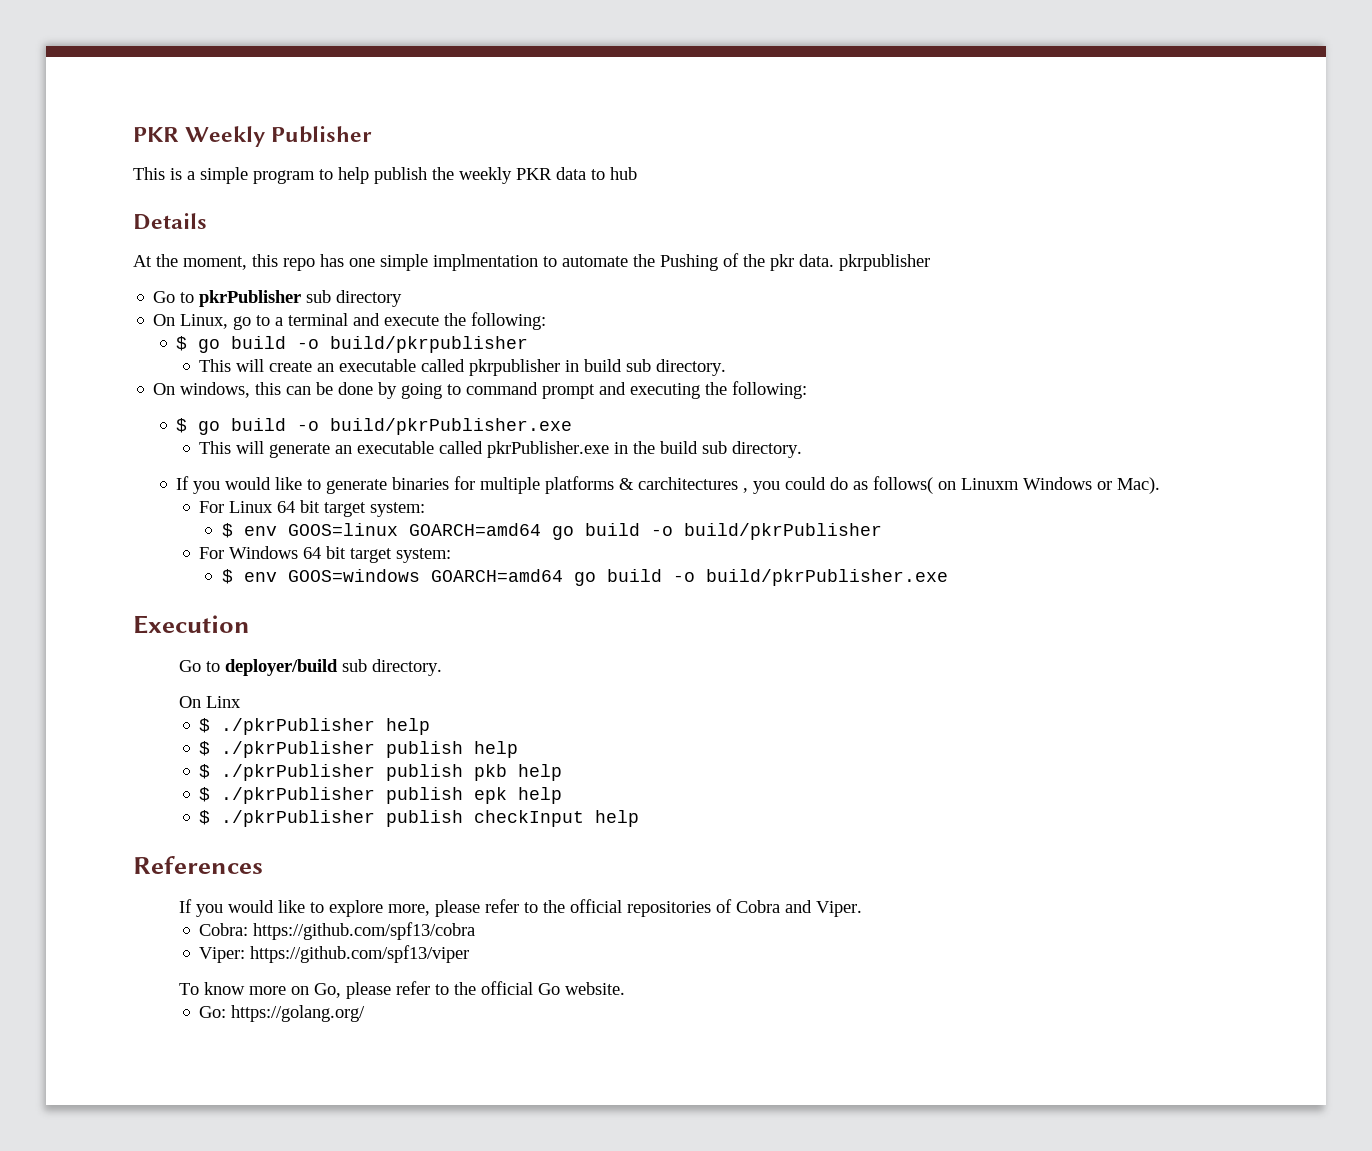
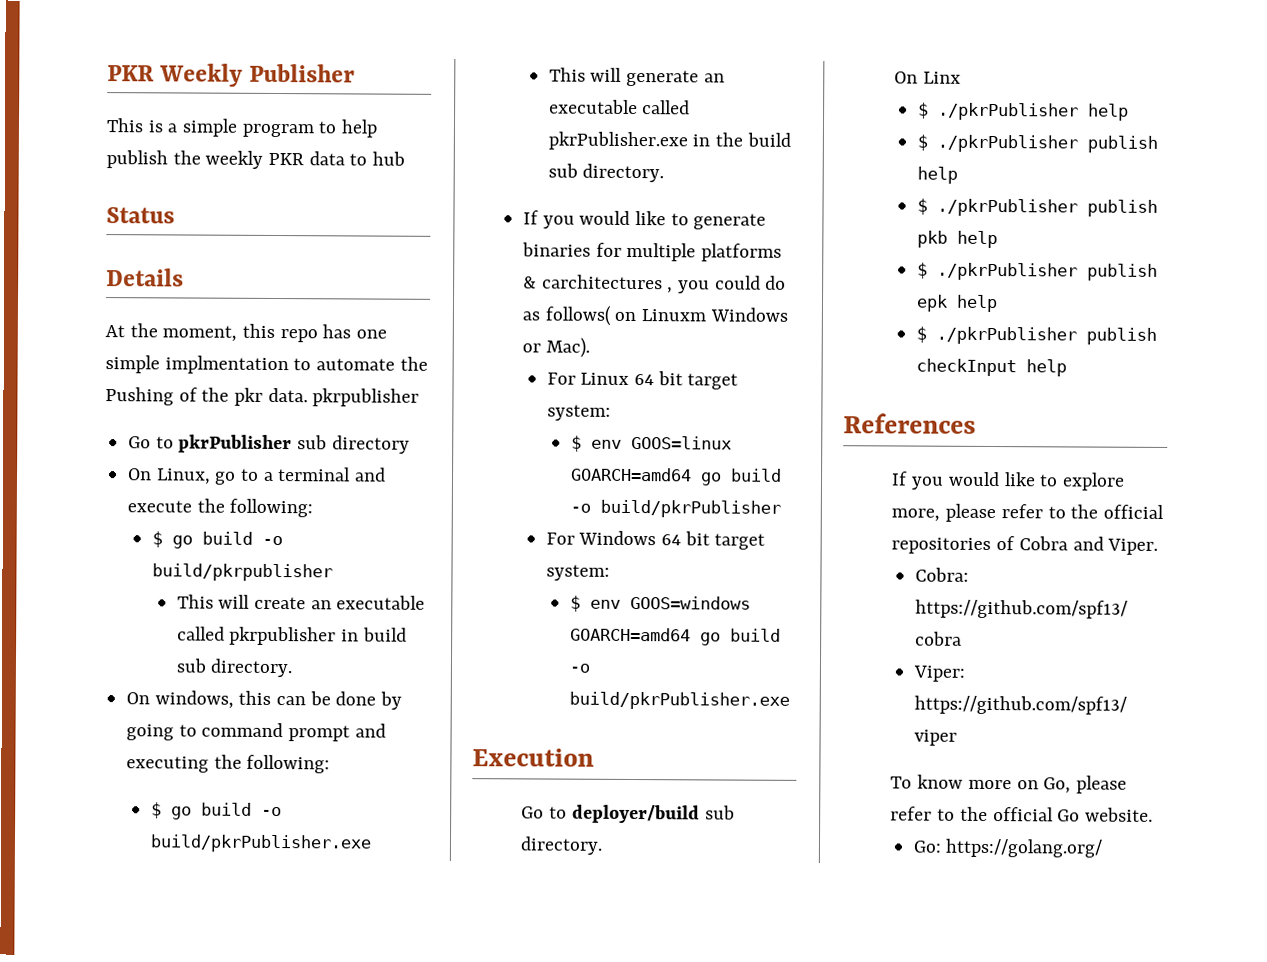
+ Status

